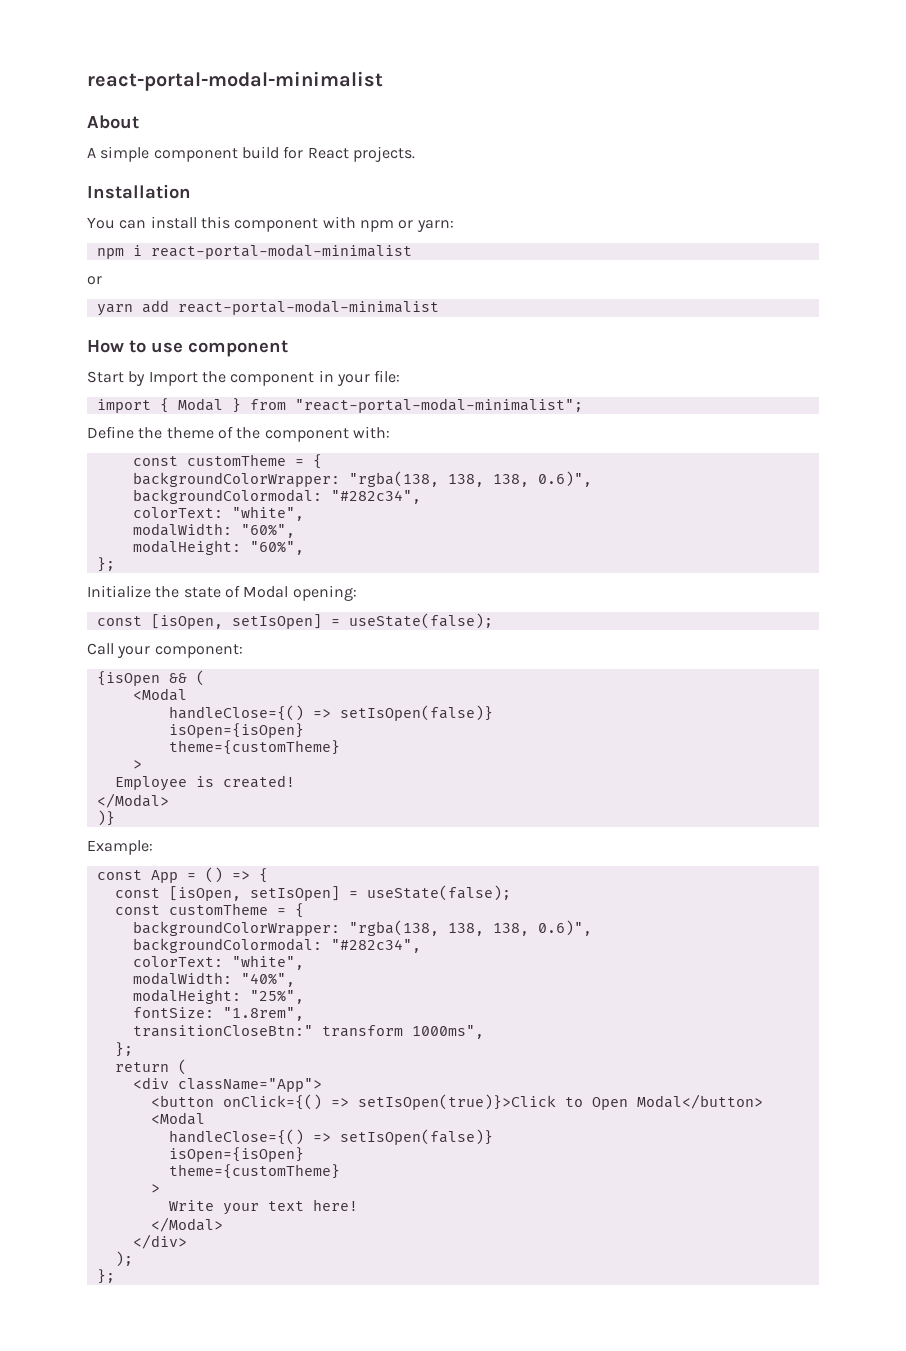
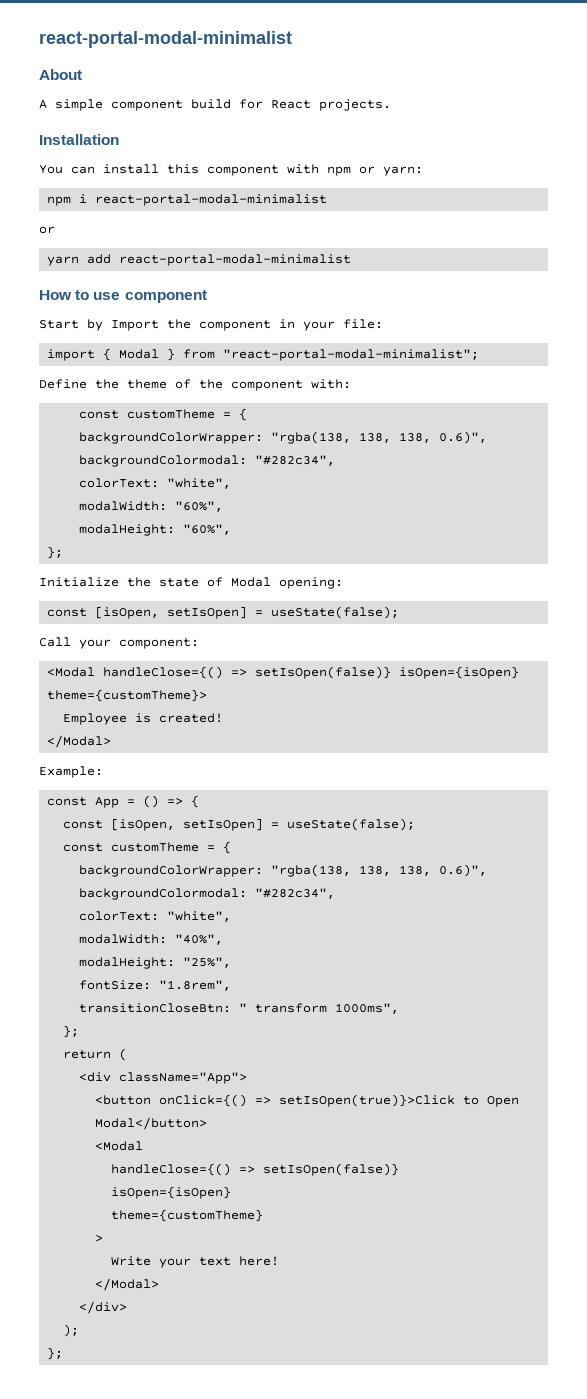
- {isOpen && (
- <Modal
- handleClose={() => setIsOpen(false)}
- isOpen={isOpen}
- theme={customTheme}
- >
+ <Modal handleClose={() => setIsOpen(false)} isOpen={isOpen} theme={customTheme}>
- )}
- transitionCloseBtn:" transform 1000ms",
+ transitionCloseBtn: " transform 1000ms",

